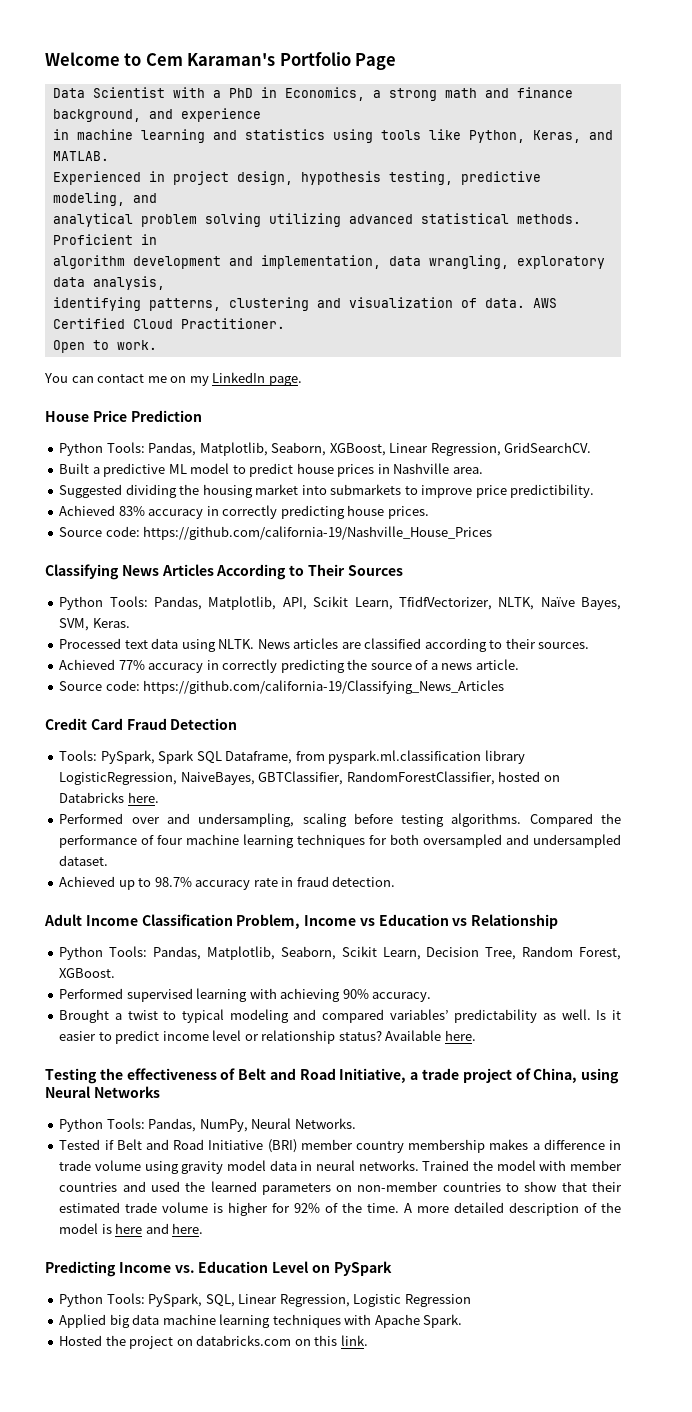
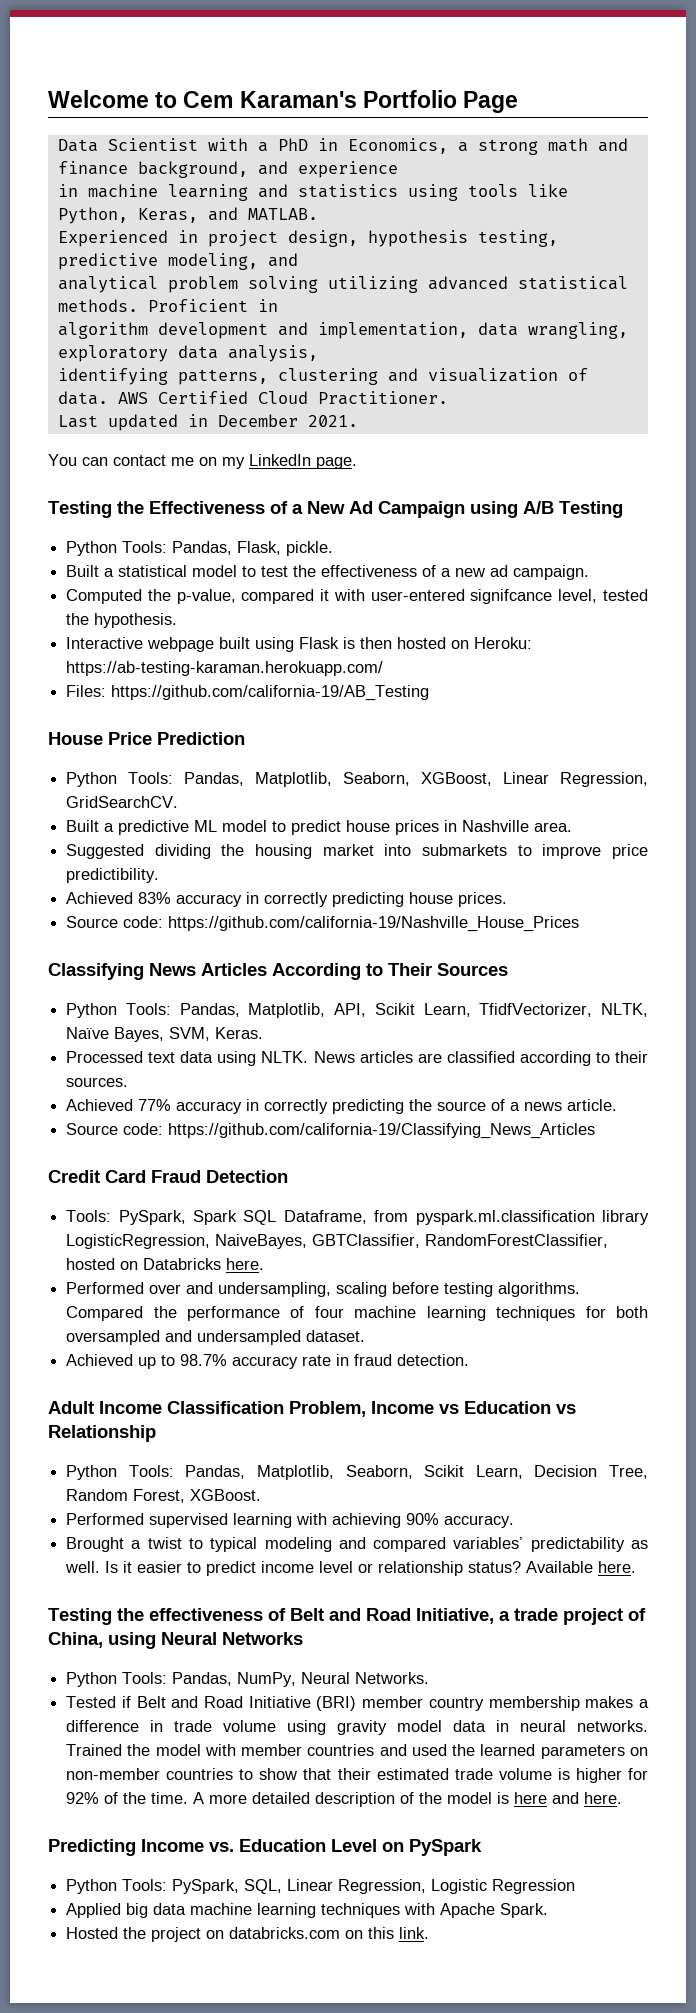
- Open to work.
+ Last updated in December 2021.
+ Testing the Effectiveness of a New Ad Campaign using A/B Testing
+ Python Tools: Pandas, Flask, pickle.
+ Built a statistical model to test the effectiveness of a new ad campaign.
+ Computed the p-value, compared it with user-entered signifcance level, tested the hypothesis.
+ Interactive webpage built using Flask is then hosted on Heroku: https://ab-testing-karaman.herokuapp.com/
+ Files: https://github.com/california-19/AB_Testing

